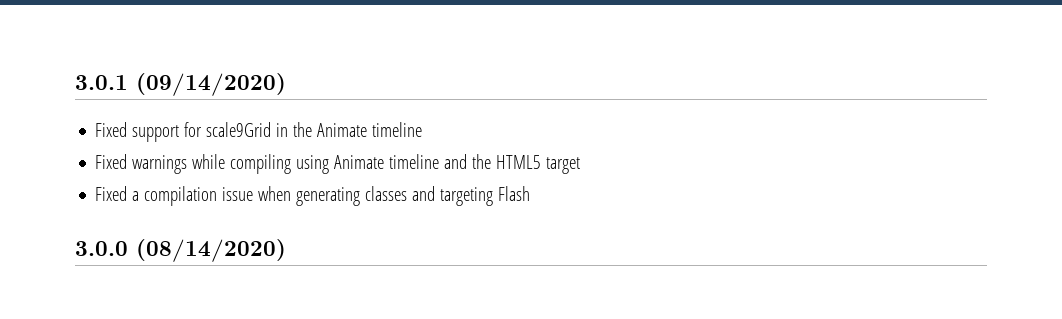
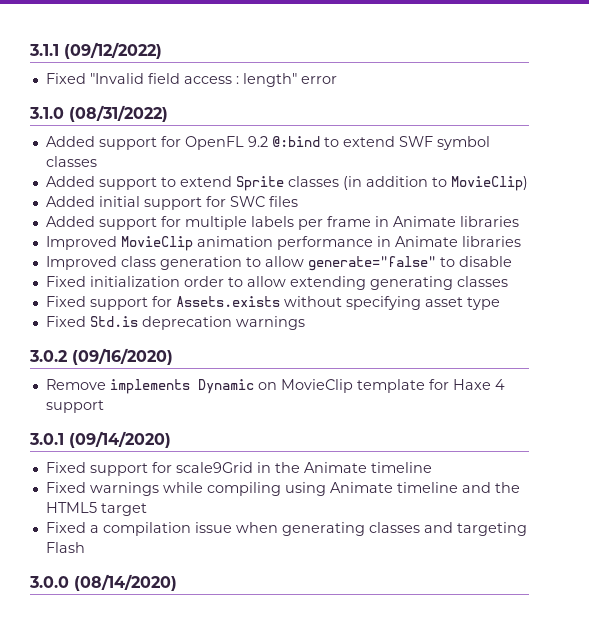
+ 3.1.1 (09/12/2022)
+ Fixed "Invalid field access : length" error
+ 3.1.0 (08/31/2022)
+ Added support for OpenFL 9.2 @:bind to extend SWF symbol classes
+ Added support to extend Sprite classes (in addition to MovieClip)
+ Added initial support for SWC files
+ Added support for multiple labels per frame in Animate libraries
+ Improved MovieClip animation performance in Animate libraries
+ Improved class generation to allow generate="false" to disable
+ Fixed initialization order to allow extending generating classes
+ Fixed support for Assets.exists without specifying asset type
+ Fixed Std.is deprecation warnings
+ 3.0.2 (09/16/2020)
+ Remove implements Dynamic on MovieClip template for Haxe 4 support

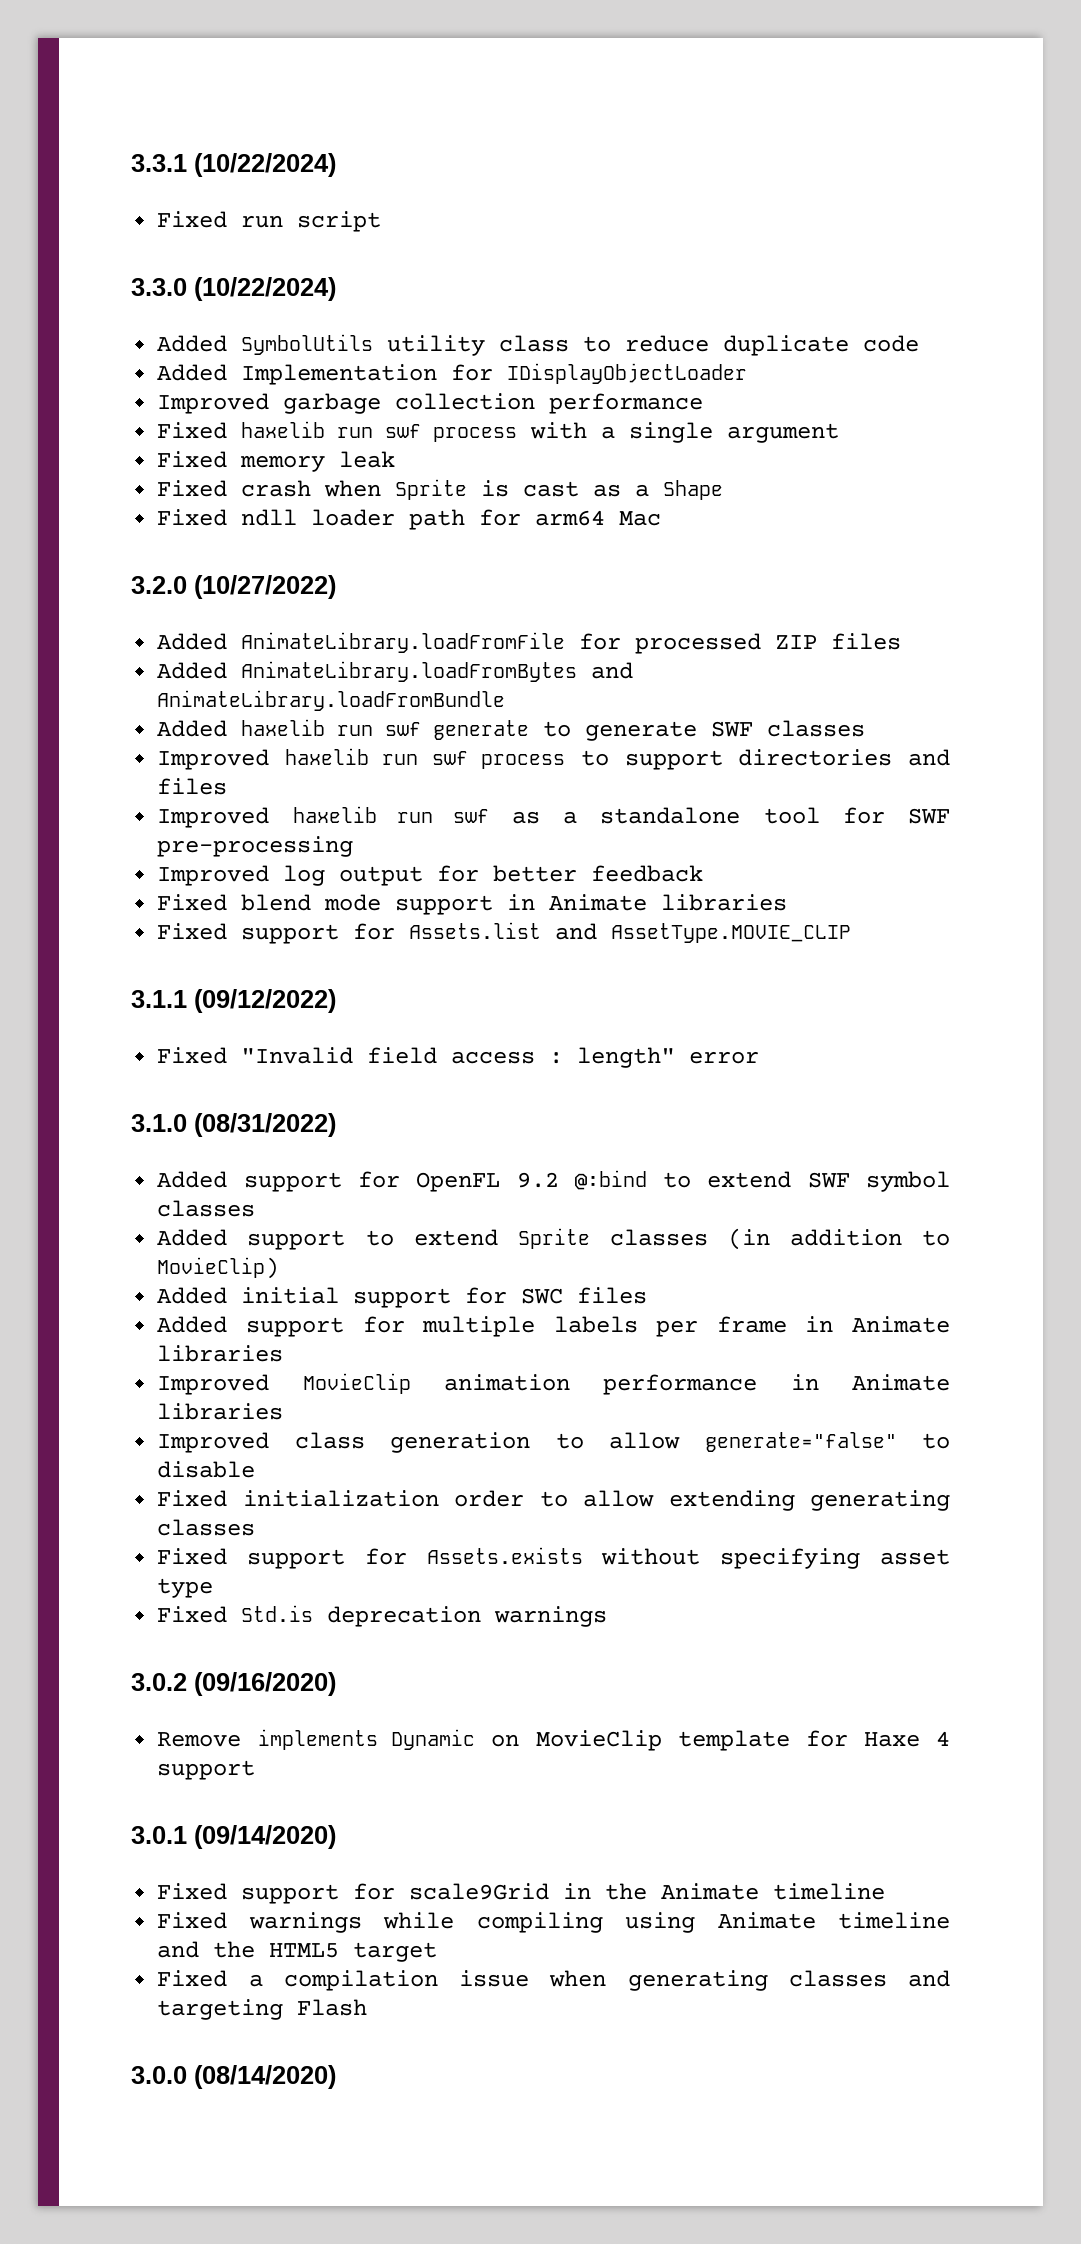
+ 3.3.1 (10/22/2024)
+ Fixed run script
+ 3.3.0 (10/22/2024)
+ Added SymbolUtils utility class to reduce duplicate code
+ Added Implementation for IDisplayObjectLoader
+ Improved garbage collection performance
+ Fixed haxelib run swf process with a single argument
+ Fixed memory leak
+ Fixed crash when Sprite is cast as a Shape
+ Fixed ndll loader path for arm64 Mac
+ 3.2.0 (10/27/2022)
+ Added AnimateLibrary.loadFromFile for processed ZIP files
+ Added AnimateLibrary.loadFromBytes and AnimateLibrary.loadFromBundle
+ Added haxelib run swf generate to generate SWF classes
+ Improved haxelib run swf process to support directories and files
+ Improved haxelib run swf as a standalone tool for SWF pre-processing
+ Improved log output for better feedback
+ Fixed blend mode support in Animate libraries
+ Fixed support for Assets.list and AssetType.MOVIE_CLIP

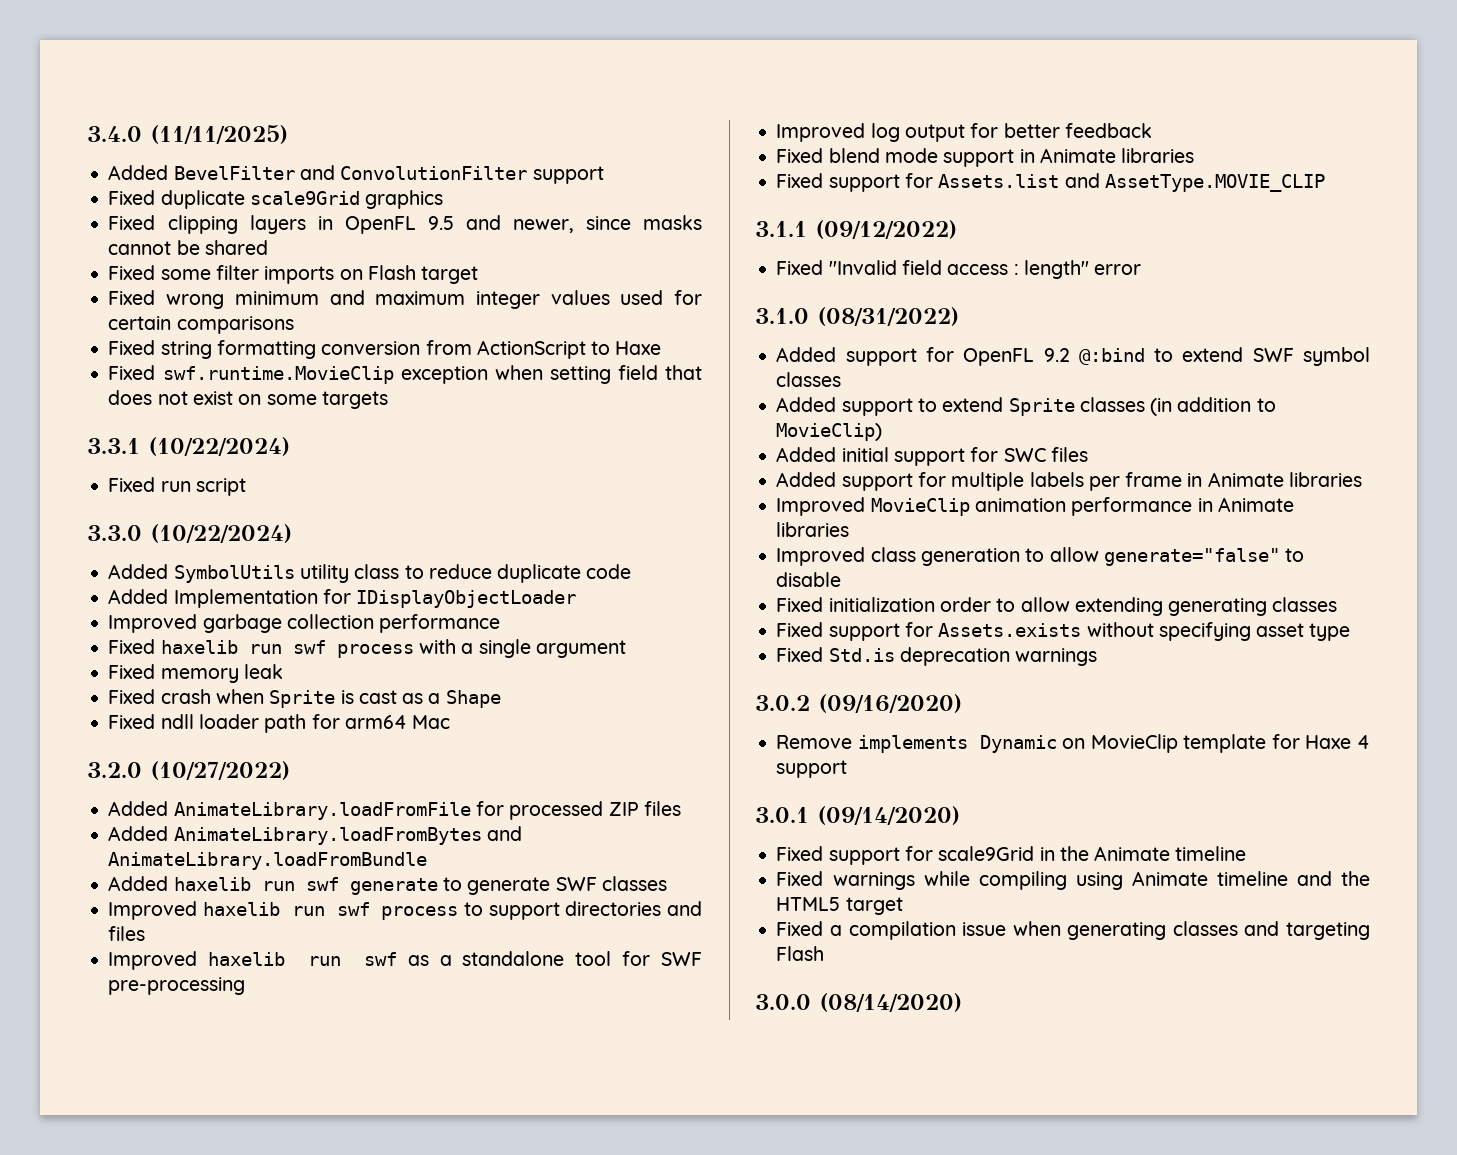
+ 3.4.0 (11/11/2025)
+ Added BevelFilter and ConvolutionFilter support
+ Fixed duplicate scale9Grid graphics
+ Fixed clipping layers in OpenFL 9.5 and newer, since masks cannot be shared
+ Fixed some filter imports on Flash target
+ Fixed wrong minimum and maximum integer values used for certain comparisons
+ Fixed string formatting conversion from ActionScript to Haxe
+ Fixed swf.runtime.MovieClip exception when setting field that does not exist on some targets

